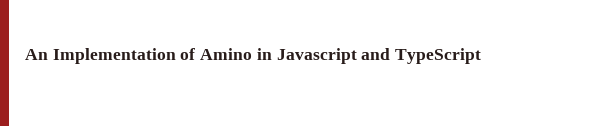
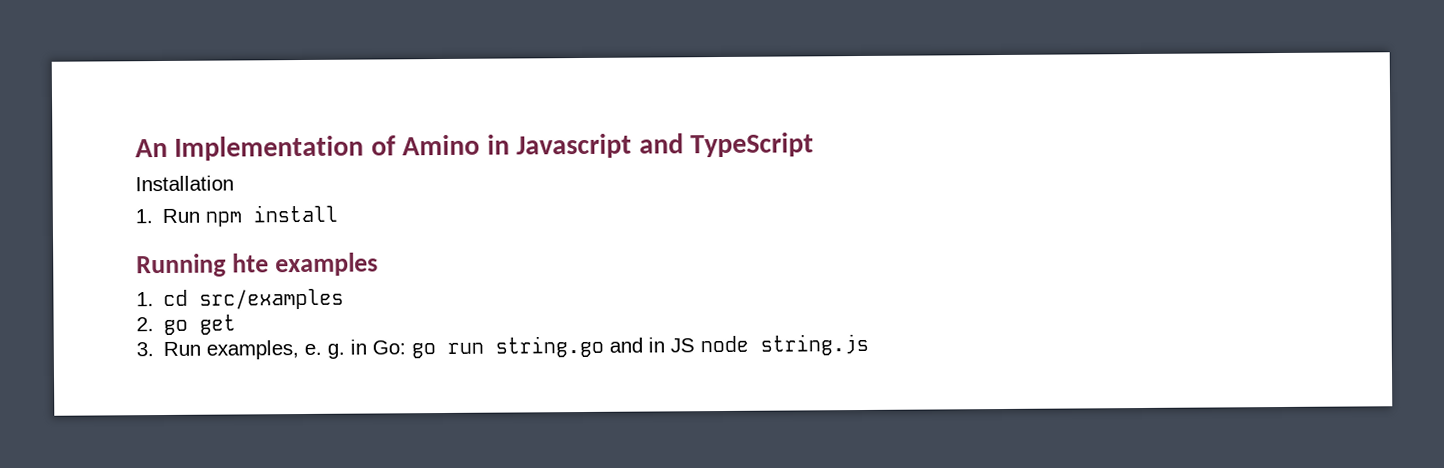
+ Installation
+ 1. Run npm install
+ Running hte examples
+ 1. cd src/examples
+ 2. go get
+ 3. Run examples, e. g. in Go: go run string.go and in JS node string.js

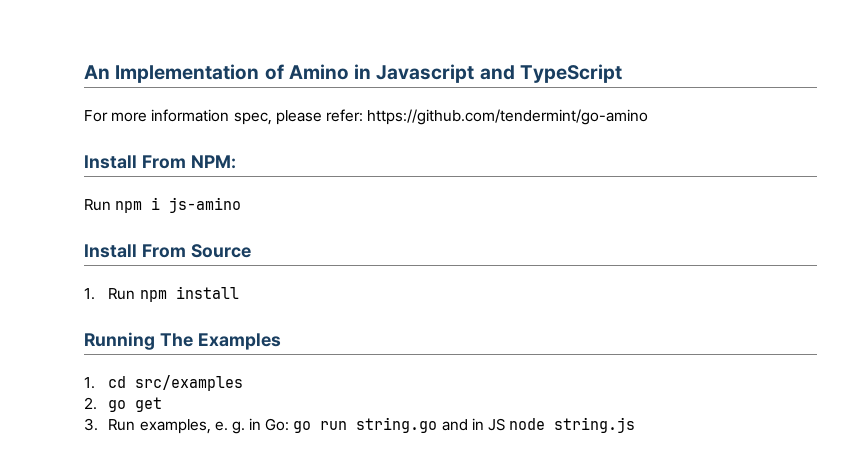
- Installation
+ For more information spec, please refer: https://github.com/tendermint/go-amino
+ Install From NPM:
+ Run npm i js-amino
+ Install From Source
- Running hte examples
+ Running The Examples

